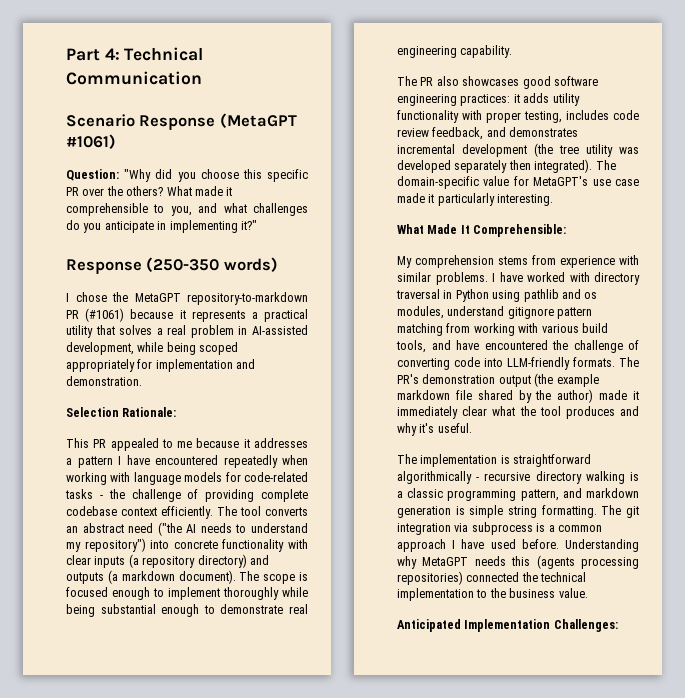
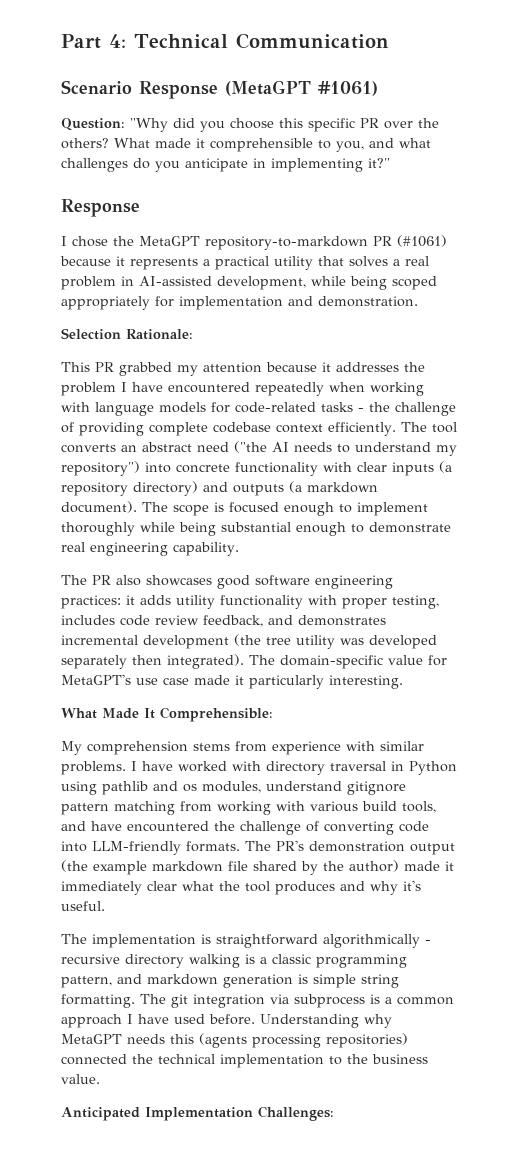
  What made it comprehensible to you, and what challenges do you anticipate in implementing it?"
- Response (250-350 words)
+ Response
- This PR appealed to me because it addresses a pattern I have encountered repeatedly when working with language models for code-related tasks - the challenge of providing complete codebase context efficiently.
+ This PR grabbed my attention because it addresses the problem I have encountered repeatedly when working with language models for code-related tasks - the challenge of providing complete codebase context efficiently.

